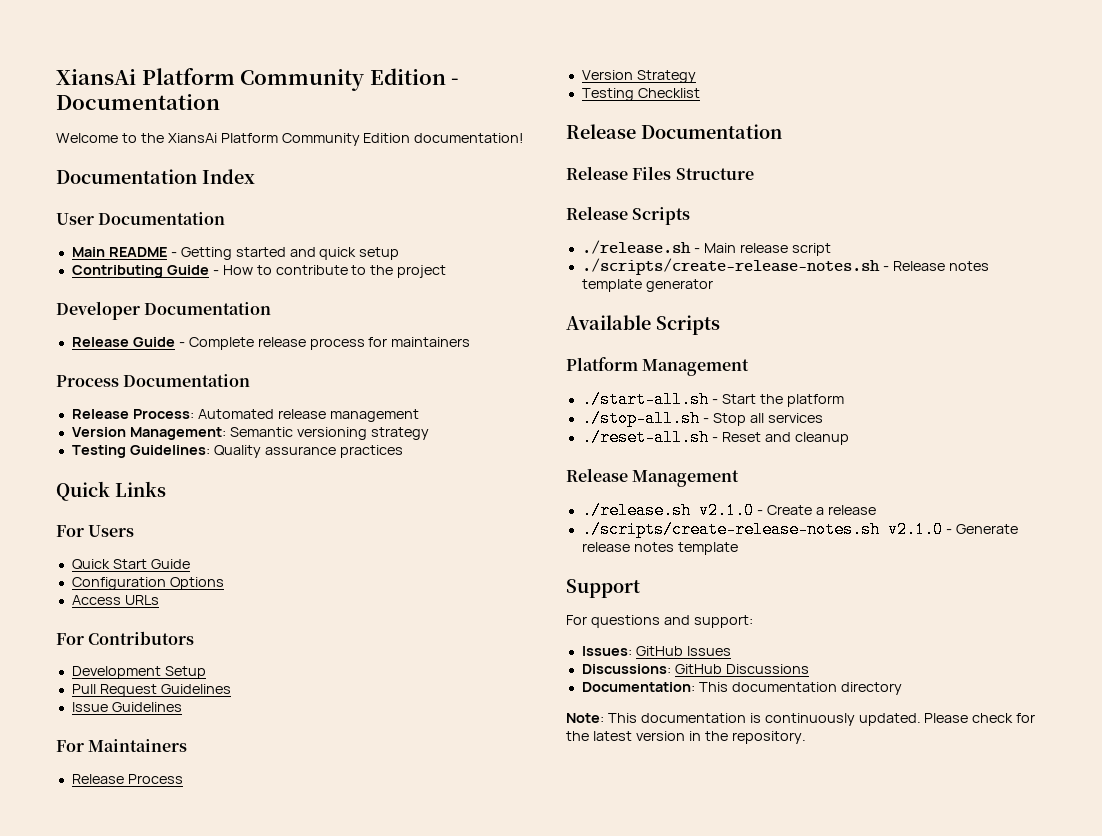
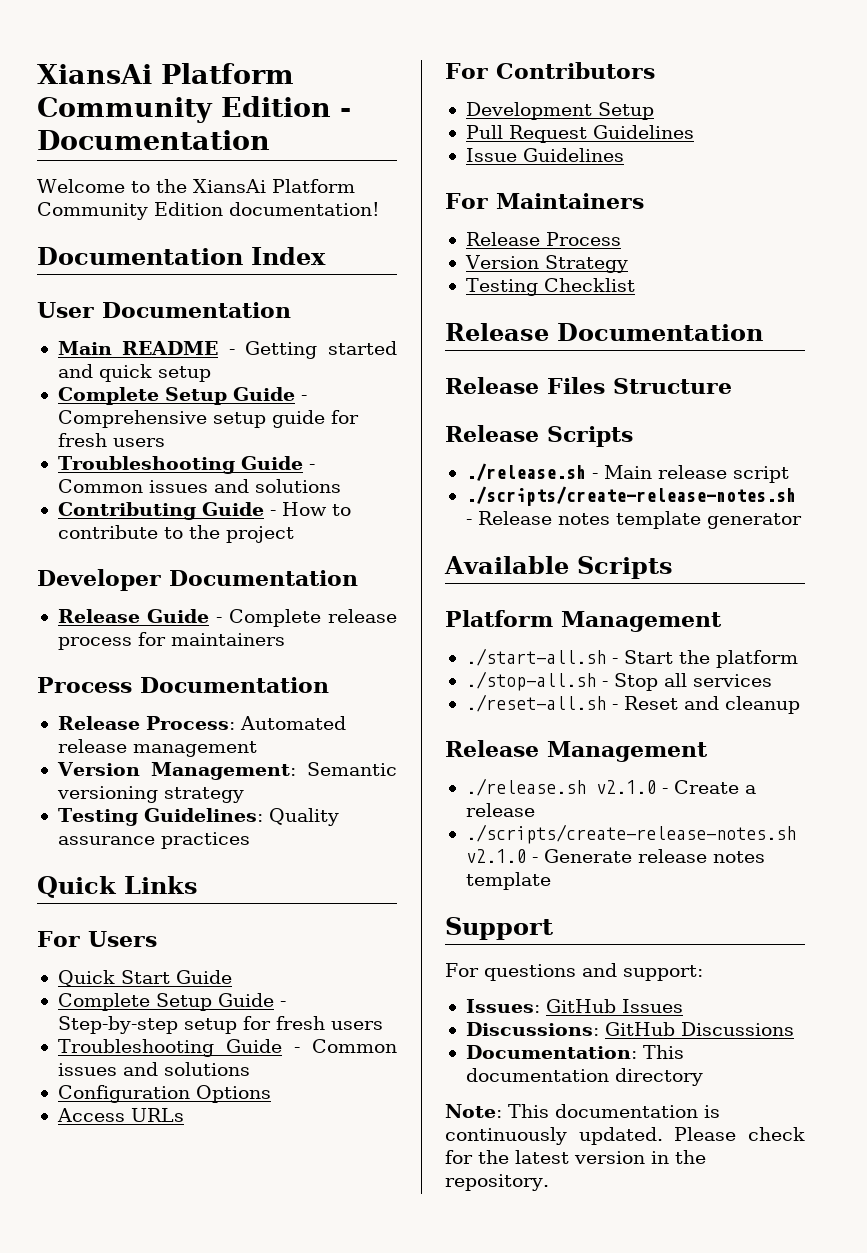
+ Complete Setup Guide - Comprehensive setup guide for fresh users
+ Troubleshooting Guide - Common issues and solutions
+ Complete Setup Guide - Step-by-step setup for fresh users
+ Troubleshooting Guide - Common issues and solutions

